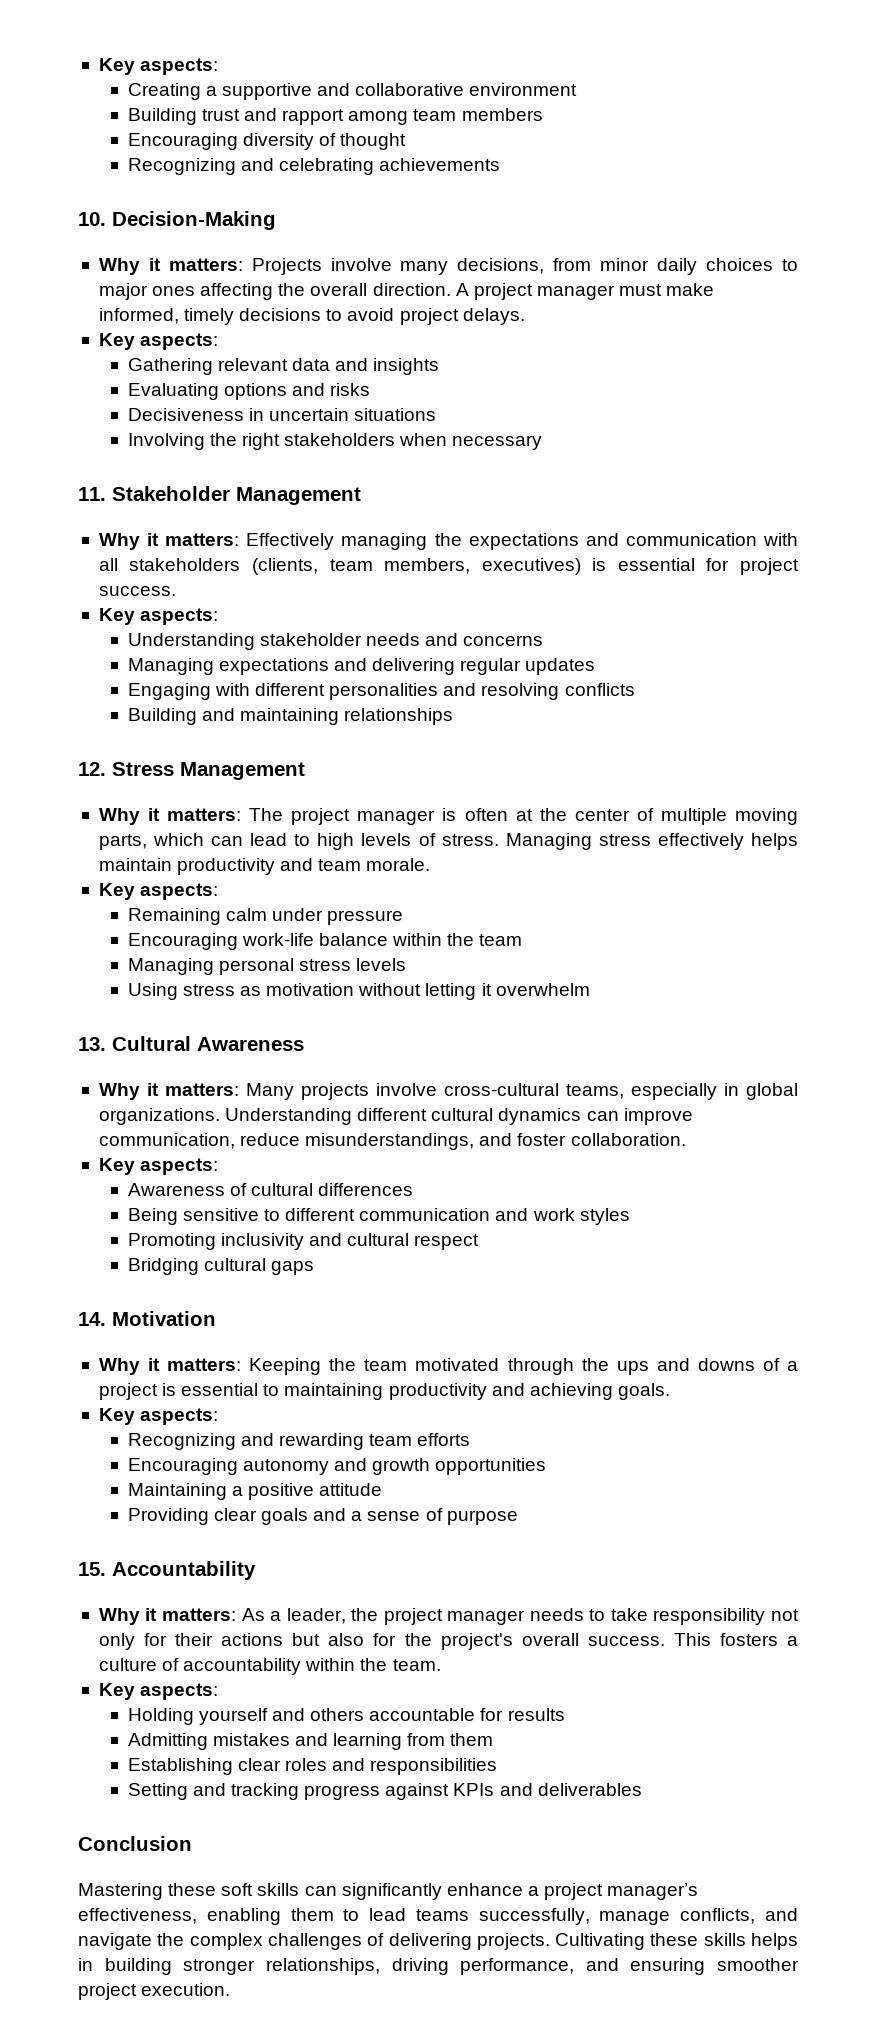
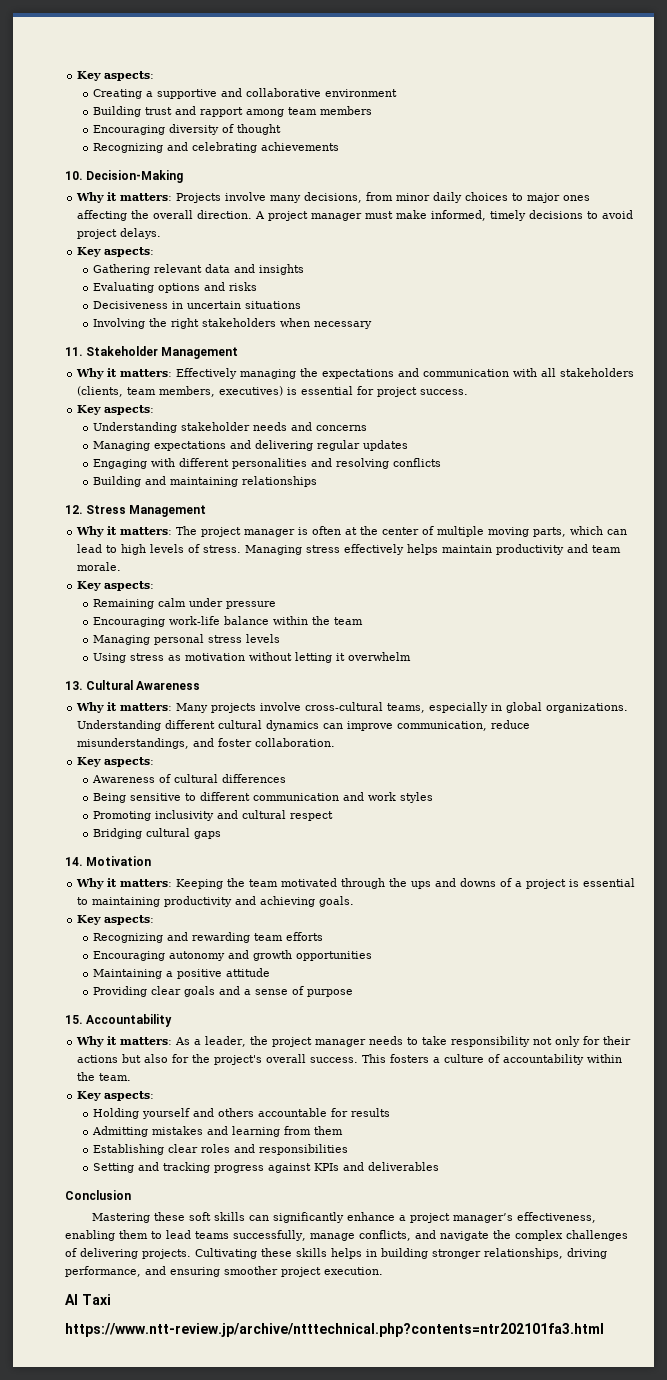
+ AI Taxi
+ https://www.ntt-review.jp/archive/ntttechnical.php?contents=ntr202101fa3.html

